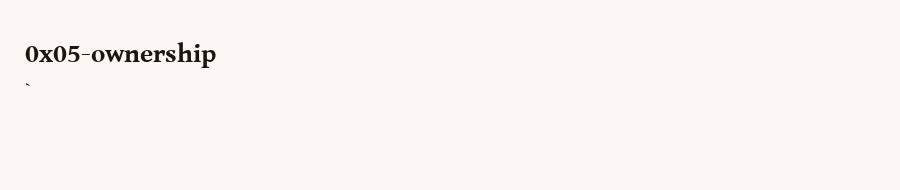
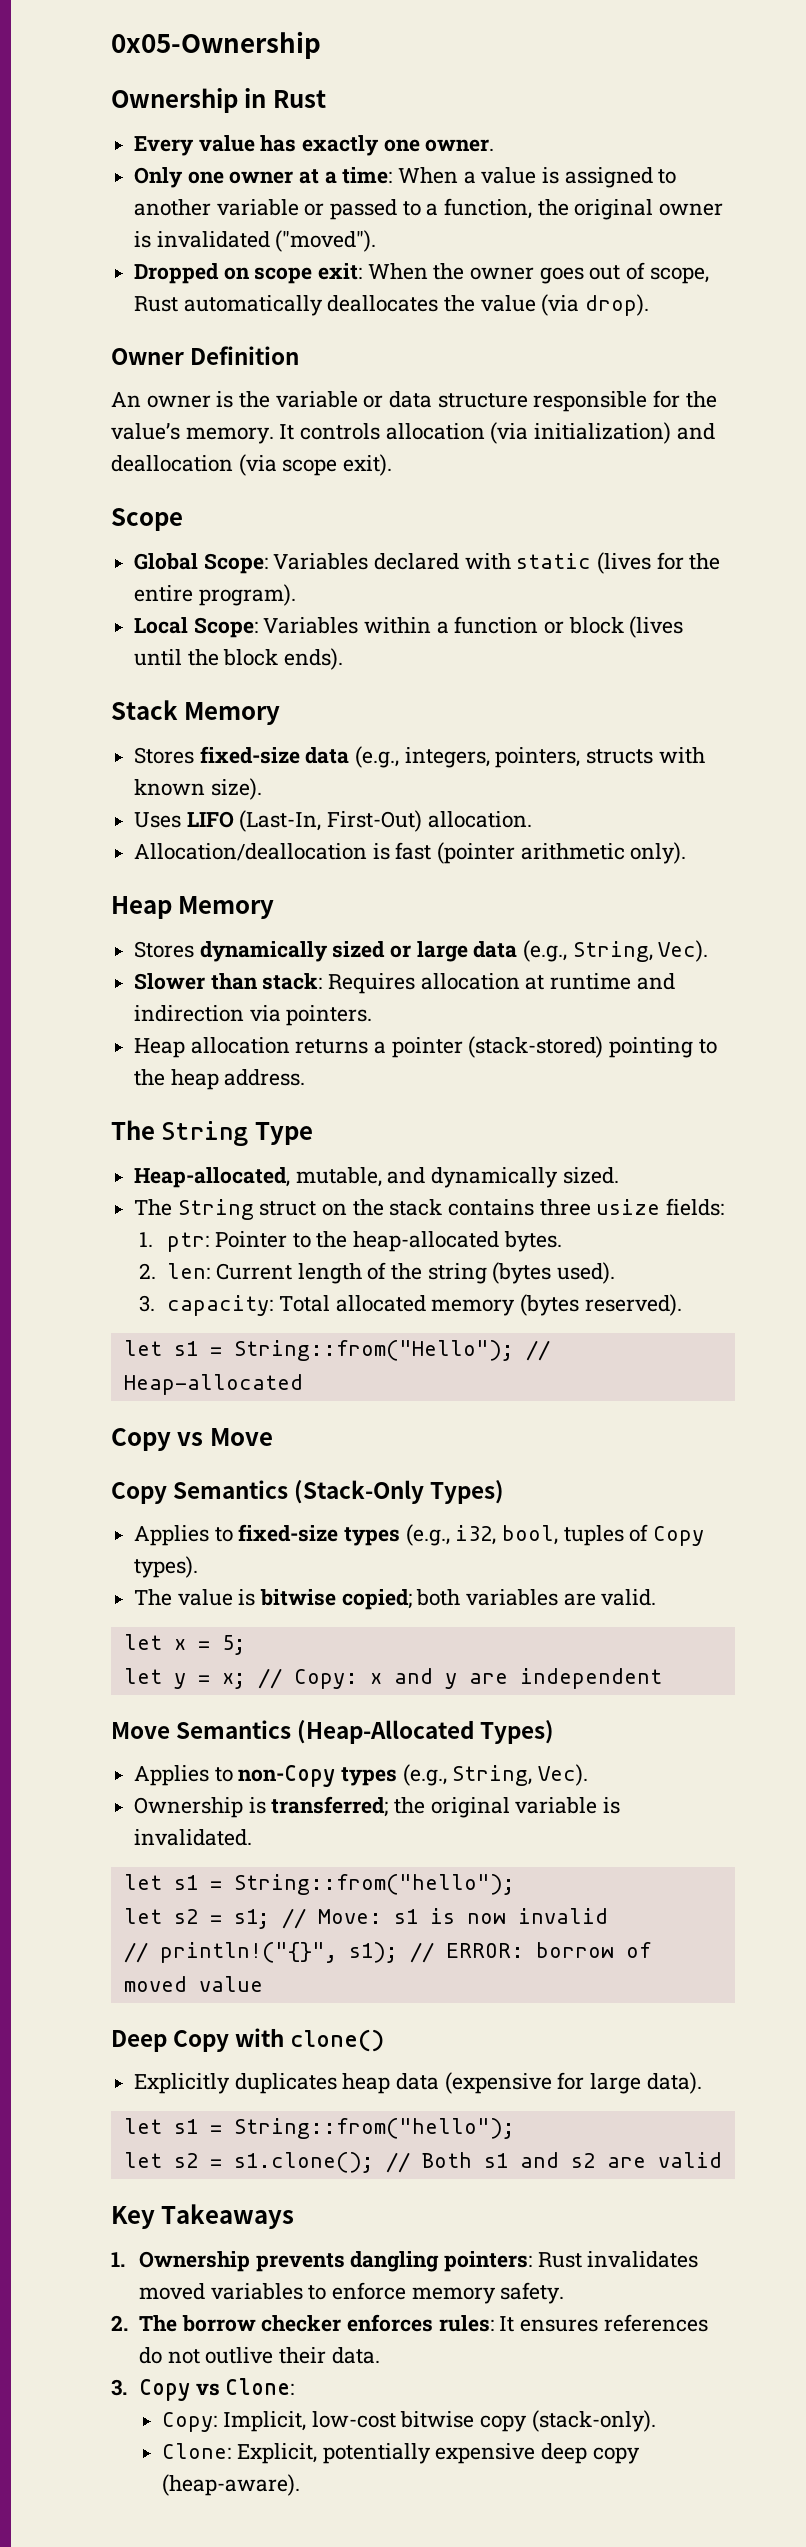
- 0x05-ownership
- `
+ 0x05-Ownership
+ Ownership in Rust
+ Every value has exactly one owner.
+ Only one owner at a time: When a value is assigned to another variable or passed to a function, the original owner is invalidated ("moved").
+ Dropped on scope exit: When the owner goes out of scope, Rust automatically deallocates the value (via drop).
+ Owner Definition
+ An owner is the variable or data structure responsible for the value’s memory. It controls allocation (via initialization) and deallocation (via scope exit).
+ Scope
+ Global Scope: Variables declared with static (lives for the entire program).
+ Local Scope: Variables within a function or block (lives until the block ends).
+ Stack Memory
+ Stores fixed-size data (e.g., integers, pointers, structs with known size).
+ Uses LIFO (Last-In, First-Out) allocation.
+ Allocation/deallocation is fast (pointer arithmetic only).
+ Heap Memory
+ Stores dynamically sized or large data (e.g., String, Vec).
+ Slower than stack: Requires allocation at runtime and indirection via pointers.
+ Heap allocation returns a pointer (stack-stored) pointing to the heap address.
+ The String Type
+ Heap-allocated, mutable, and dynamically sized.
+ The String struct on the stack contains three usize fields:
+ 1. ptr: Pointer to the heap-allocated bytes.
+ 2. len: Current length of the string (bytes used).
+ 3. capacity: Total allocated memory (bytes reserved).
+ let s1 = String::from("Hello"); // Heap-allocated
+ Copy vs Move
+ Copy Semantics (Stack-Only Types)
+ Applies to fixed-size types (e.g., i32, bool, tuples of Copy types).
+ The value is bitwise copied; both variables are valid.
+ let x = 5;
+ let y = x; // Copy: x and y are independent
+ Move Semantics (Heap-Allocated Types)
+ Applies to non-Copy types (e.g., String, Vec).
+ Ownership is transferred; the original variable is invalidated.
+ let s1 = String::from("hello");
+ let s2 = s1; // Move: s1 is now invalid
+ // println!("{}", s1); // ERROR: borrow of moved value
+ Deep Copy with clone()
+ Explicitly duplicates heap data (expensive for large data).
+ let s1 = String::from("hello");
+ let s2 = s1.clone(); // Both s1 and s2 are valid
+ Key Takeaways
+ 1. Ownership prevents dangling pointers: Rust invalidates moved variables to enforce memory safety.
+ 2. The borrow checker enforces rules: It ensures references do not outlive their data.
+ 3. Copy vs Clone:
+ Copy: Implicit, low-cost bitwise copy (stack-only).
+ Clone: Explicit, potentially expensive deep copy (heap-aware).

